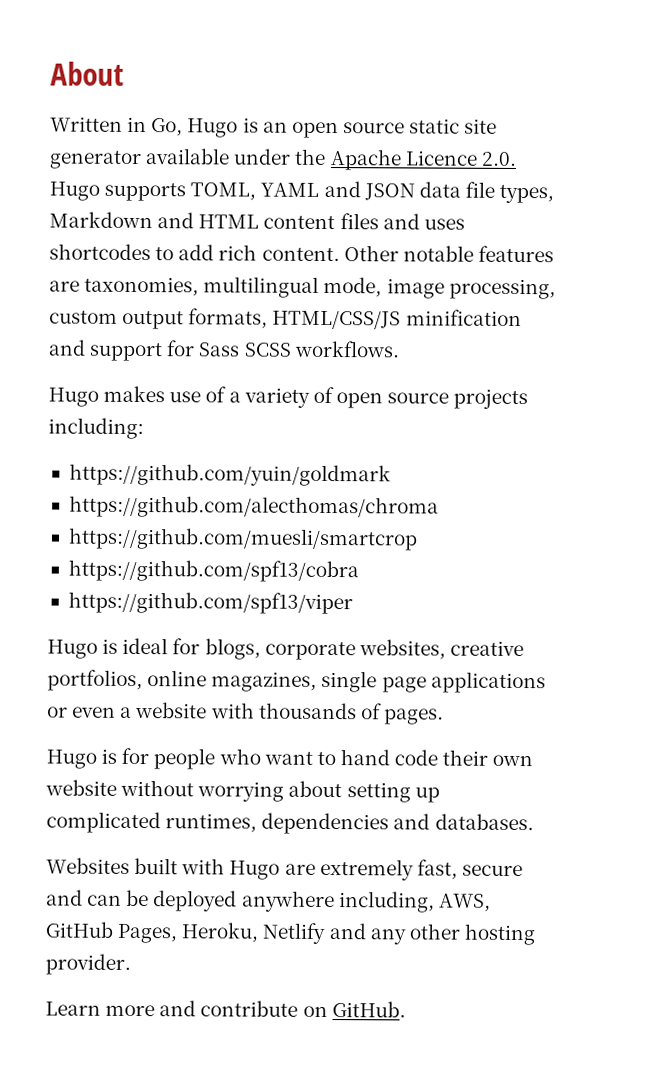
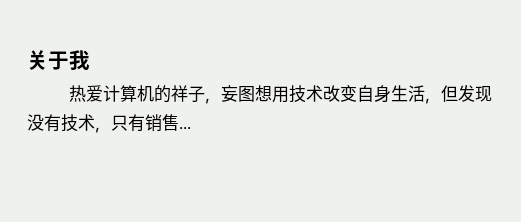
- About
- Written in Go, Hugo is an open source static site generator available under the Apache Licence 2.0. Hugo supports TOML, YAML and JSON data file types, Markdown and HTML content files and uses shortcodes to add rich content. Other notable features are taxonomies, multilingual mode, image processing, custom output formats, HTML/CSS/JS minification and support for Sass SCSS workflows.
- Hugo makes use of a variety of open source projects including:
- https://github.com/yuin/goldmark
- https://github.com/alecthomas/chroma
- https://github.com/muesli/smartcrop
- https://github.com/spf13/cobra
- https://github.com/spf13/viper
- Hugo is ideal for blogs, corporate websites, creative portfolios, online magazines, single page applications or even a website with thousands of pages.
- Hugo is for people who want to hand code their own website without worrying about setting up complicated runtimes, dependencies and databases.
- Websites built with Hugo are extremely fast, secure and can be deployed anywhere including, AWS, GitHub Pages, Heroku, Netlify and any other hosting provider.
- Learn more and contribute on GitHub.
+ 关于我
+ 热爱计算机的祥子，妄图想用技术改变自身生活，但发现没有技术，只有销售...

